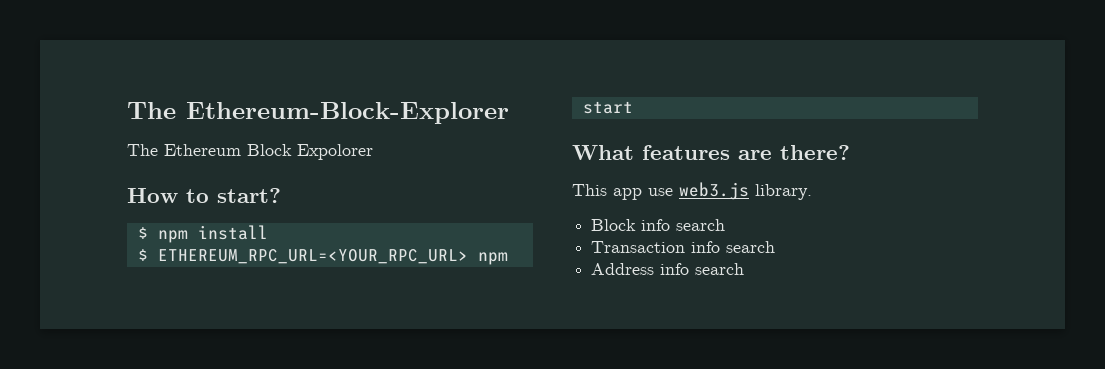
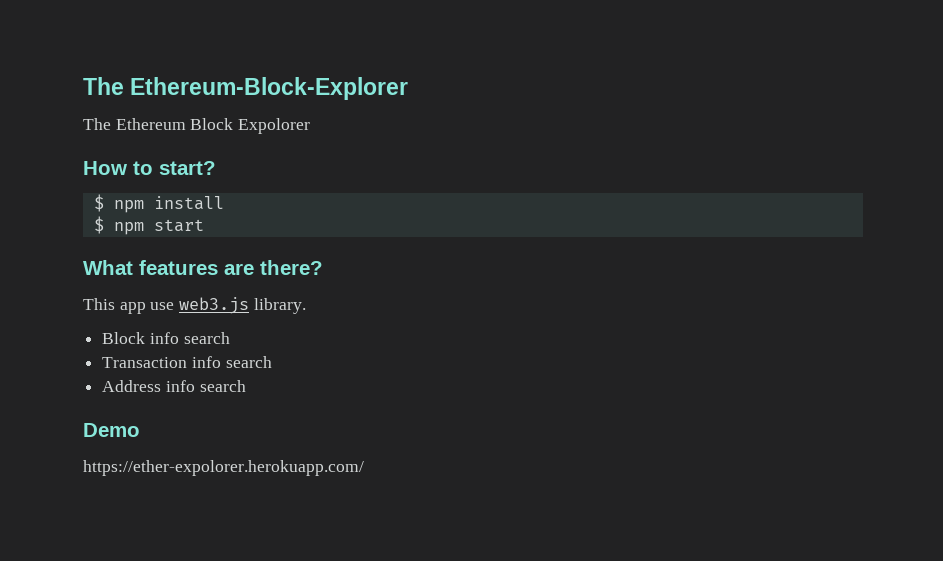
- $ ETHEREUM_RPC_URL=<YOUR_RPC_URL> npm start
+ $ npm start
+ Demo
+ https://ether-expolorer.herokuapp.com/

